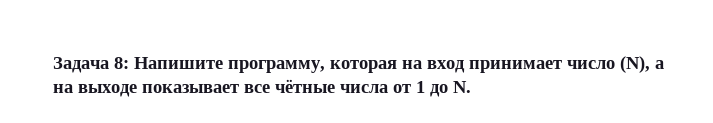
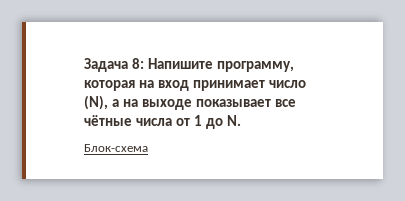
+ Блок-схема

